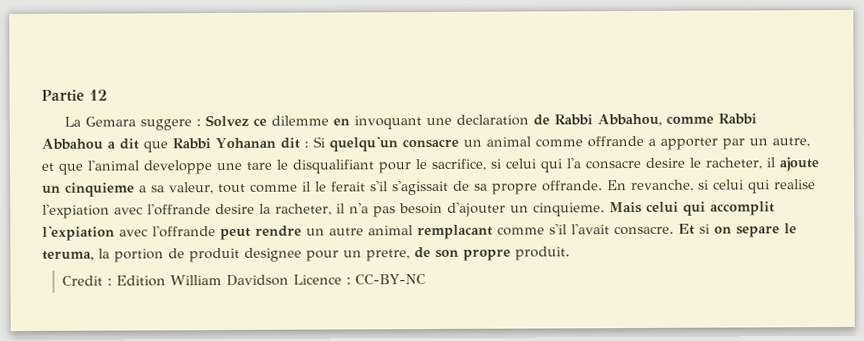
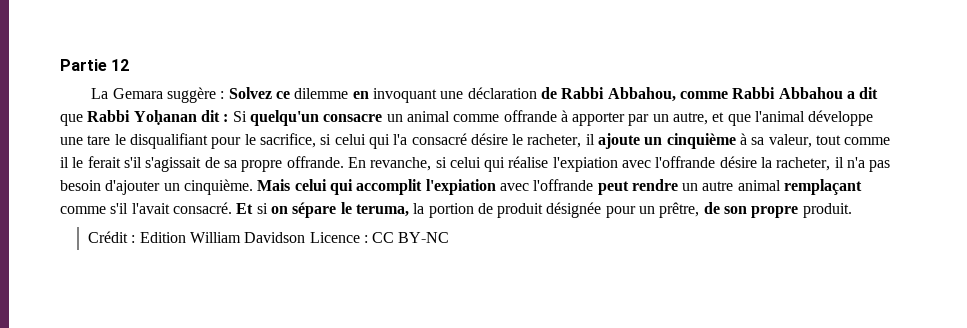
- La Gemara suggere :
+ La Gemara suggère :
- Solvez ce dilemme en invoquant une declaration de Rabbi Abbahou, comme Rabbi Abbahou a dit que Rabbi Yohanan dit :
+ Solvez ce dilemme en invoquant une déclaration de Rabbi Abbahou, comme Rabbi Abbahou a dit que Rabbi Yoḥanan dit :
- Si quelqu'un consacre un animal comme offrande a apporter par un autre, et que l'animal developpe une tare le disqualifiant pour le sacrifice, si celui qui l'a consacre desire le racheter, il ajoute un cinquieme a sa valeur, tout comme il le ferait s'il s'agissait de sa propre offrande.
+ Si quelqu'un consacre un animal comme offrande à apporter par un autre, et que l'animal développe une tare le disqualifiant pour le sacrifice, si celui qui l'a consacré désire le racheter, il ajoute un cinquième à sa valeur, tout comme il le ferait s'il s'agissait de sa propre offrande.
- En revanche, si celui qui realise l'expiation avec l'offrande desire la racheter, il n'a pas besoin d'ajouter un cinquieme.
+ En revanche, si celui qui réalise l'expiation avec l'offrande désire la racheter, il n'a pas besoin d'ajouter un cinquième.
- Mais celui qui accomplit l'expiation avec l'offrande peut rendre un autre animal remplacant comme s'il l'avait consacre.
+ Mais celui qui accomplit l'expiation avec l'offrande peut rendre un autre animal remplaçant comme s'il l'avait consacré.
- Et si on separe le teruma, la portion de produit designee pour un pretre, de son propre produit.
+ Et si on sépare le teruma, la portion de produit désignée pour un prêtre, de son propre produit.
- Credit : Edition William Davidson Licence : CC-BY-NC
+ Crédit : Edition William Davidson Licence : CC BY-NC

